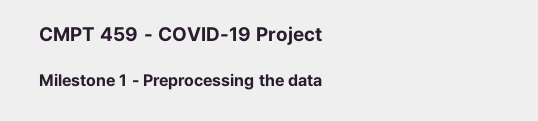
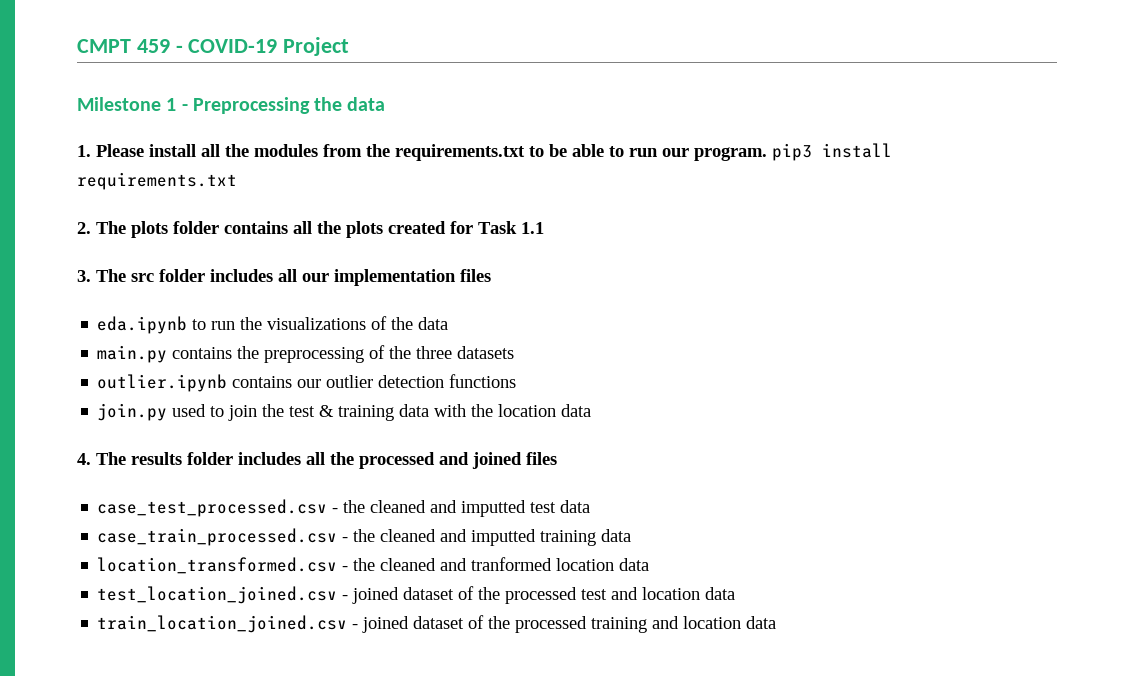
+ 1. Please install all the modules from the requirements.txt to be able to run our program. pip3 install requirements.txt
+ 2. The plots folder contains all the plots created for Task 1.1
+ 3. The src folder includes all our implementation files
+ eda.ipynb to run the visualizations of the data
+ main.py contains the preprocessing of the three datasets
+ outlier.ipynb contains our outlier detection functions
+ join.py used to join the test & training data with the location data
+ 4. The results folder includes all the processed and joined files
+ case_test_processed.csv - the cleaned and imputted test data
+ case_train_processed.csv - the cleaned and imputted training data
+ location_transformed.csv - the cleaned and tranformed location data
+ test_location_joined.csv - joined dataset of the processed test and location data
+ train_location_joined.csv - joined dataset of the processed training and location data

